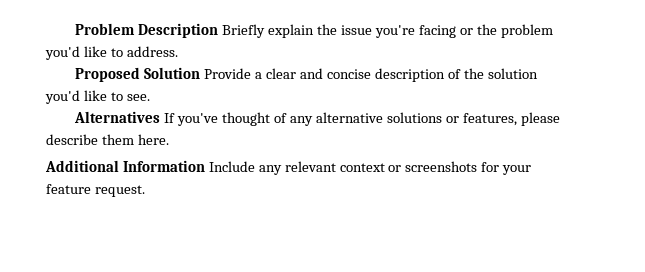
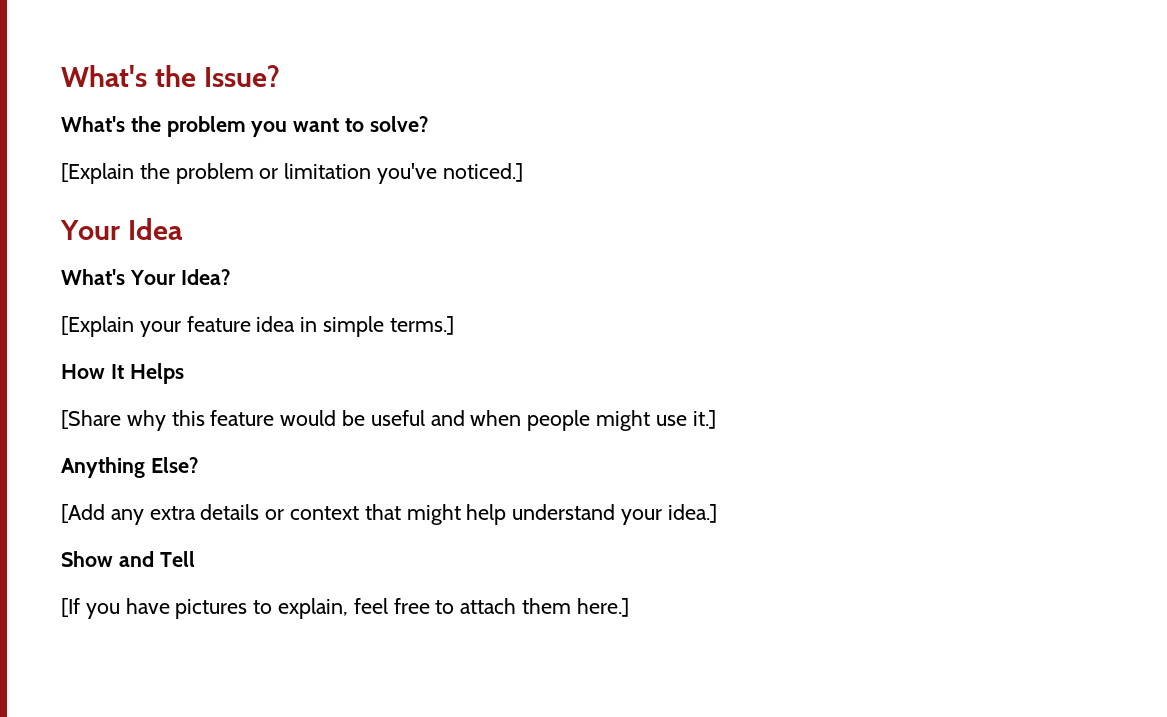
- Problem Description Briefly explain the issue you're facing or the problem you'd like to address.
- Proposed Solution Provide a clear and concise description of the solution you'd like to see.
- Alternatives If you've thought of any alternative solutions or features, please describe them here.
- Additional Information Include any relevant context or screenshots for your feature request.
+ What's the Issue?
+ What's the problem you want to solve?
+ [Explain the problem or limitation you've noticed.]
+ Your Idea
+ What's Your Idea?
+ [Explain your feature idea in simple terms.]
+ How It Helps
+ [Share why this feature would be useful and when people might use it.]
+ Anything Else?
+ [Add any extra details or context that might help understand your idea.]
+ Show and Tell
+ [If you have pictures to explain, feel free to attach them here.]

